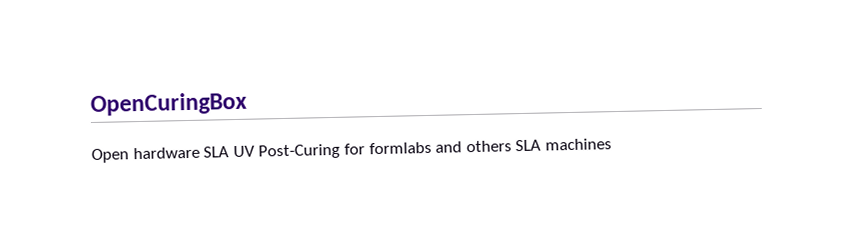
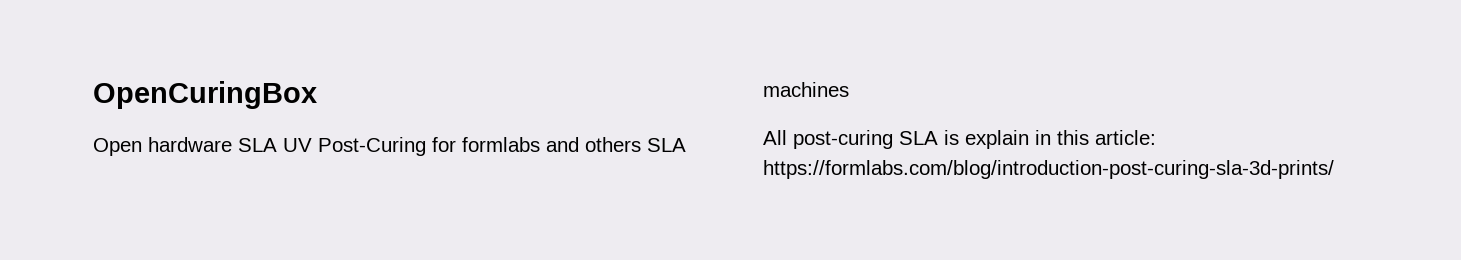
+ All post-curing SLA is explain in this article: https://formlabs.com/blog/introduction-post-curing-sla-3d-prints/

